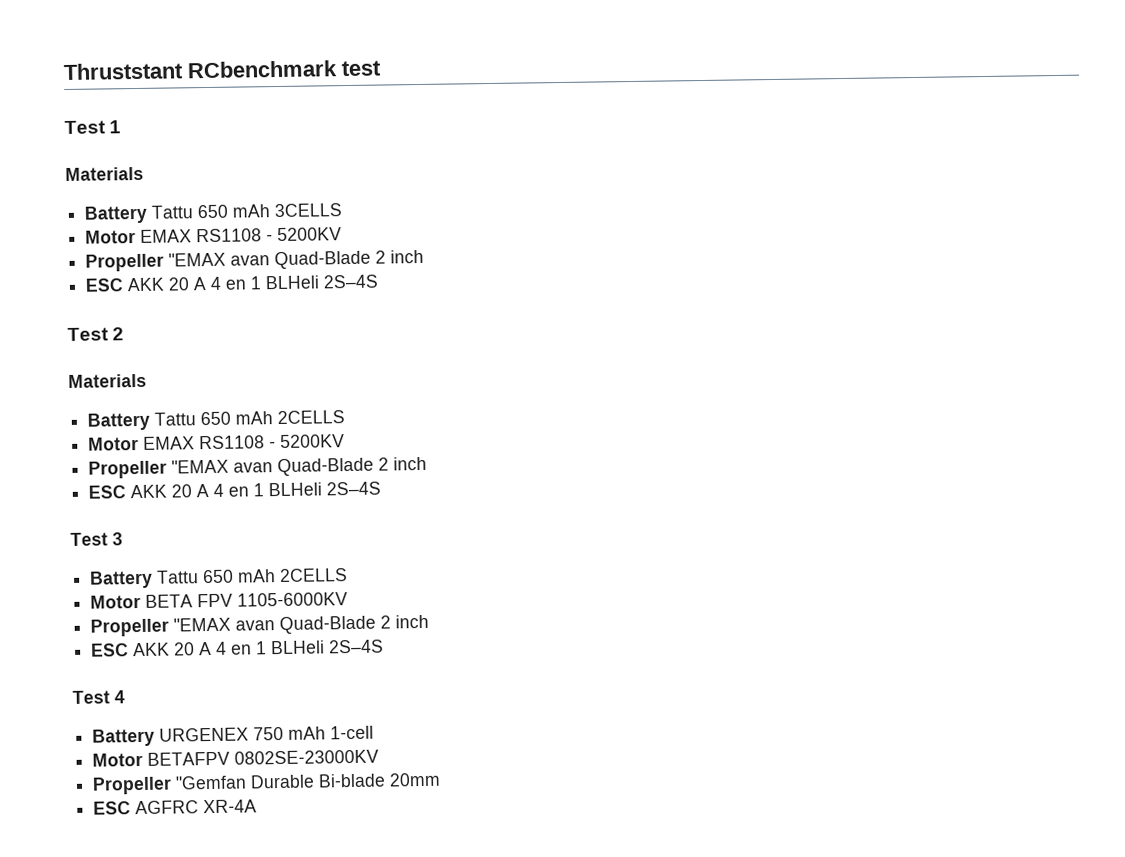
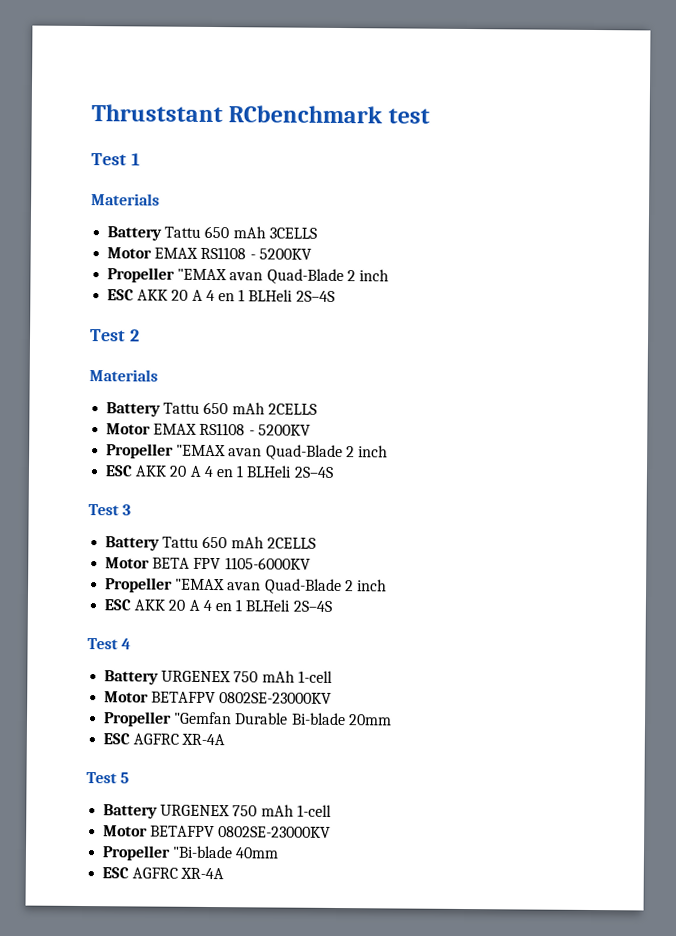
+ Test 5
+ Battery URGENEX 750 mAh 1-cell
+ Motor BETAFPV 0802SE-23000KV
+ Propeller "Bi-blade 40mm
+ ESC AGFRC XR-4A

